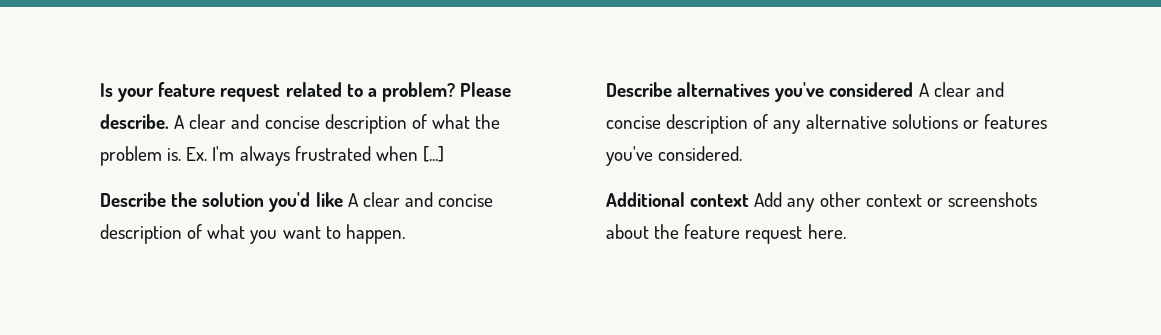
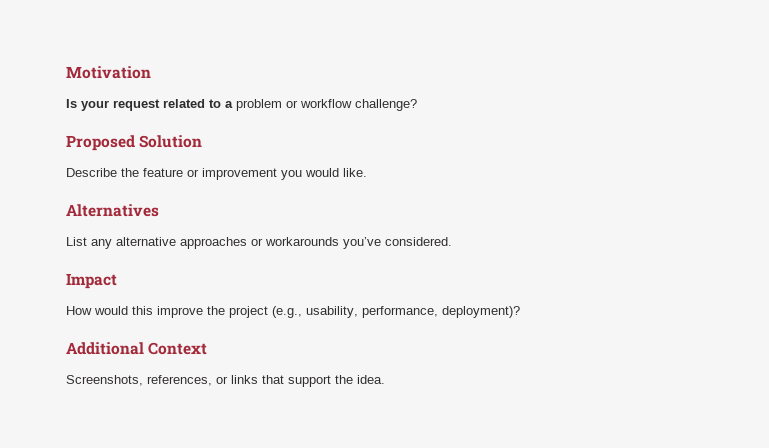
+ Motivation
- Is your feature request related to a problem? Please describe. A clear and concise description of what the problem is. Ex. I'm always frustrated when [...]
- Describe the solution you'd like A clear and concise description of what you want to happen.
- Describe alternatives you've considered A clear and concise description of any alternative solutions or features you've considered.
- Additional context Add any other context or screenshots about the feature request here.
+ Is your request related to a problem or workflow challenge?
+ Proposed Solution
+ Describe the feature or improvement you would like.
+ Alternatives
+ List any alternative approaches or workarounds you’ve considered.
+ Impact
+ How would this improve the project (e.g., usability, performance, deployment)?
+ Additional Context
+ Screenshots, references, or links that support the idea.

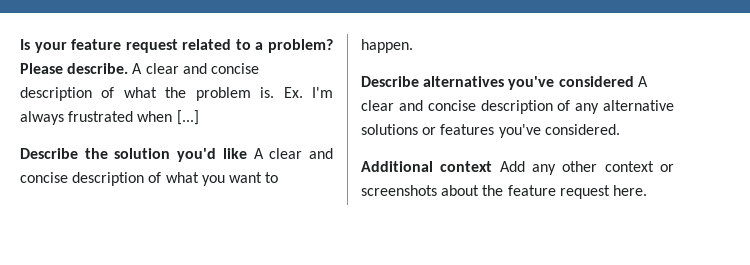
- Motivation
- Is your request related to a problem or workflow challenge?
- Proposed Solution
- Describe the feature or improvement you would like.
- Alternatives
- List any alternative approaches or workarounds you’ve considered.
- Impact
- How would this improve the project (e.g., usability, performance, deployment)?
- Additional Context
- Screenshots, references, or links that support the idea.
+ Is your feature request related to a problem? Please describe. A clear and concise description of what the problem is. Ex. I'm always frustrated when [...]
+ Describe the solution you'd like A clear and concise description of what you want to happen.
+ Describe alternatives you've considered A clear and concise description of any alternative solutions or features you've considered.
+ Additional context Add any other context or screenshots about the feature request here.

